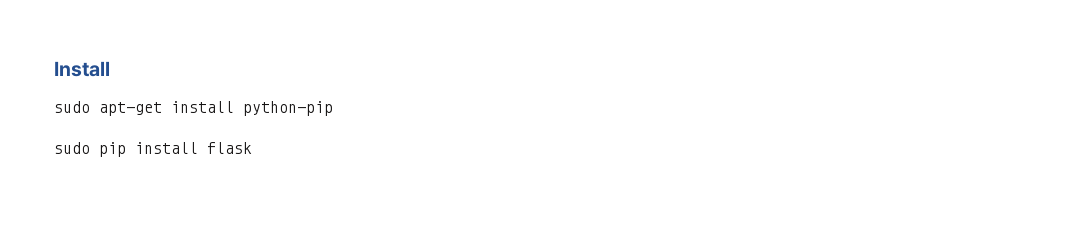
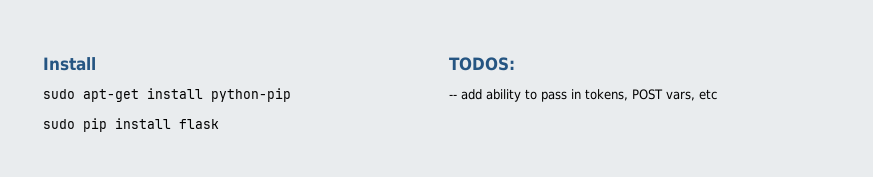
+ TODOS:
+ -- add ability to pass in tokens, POST vars, etc

